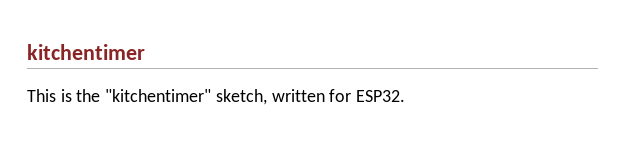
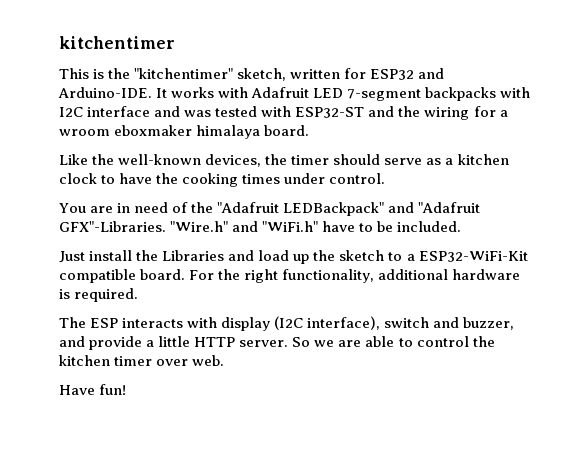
- This is the "kitchentimer" sketch, written for ESP32.
+ This is the "kitchentimer" sketch, written for ESP32 and Arduino-IDE. It works with Adafruit LED 7-segment backpacks with I2C interface and was tested with ESP32-ST and the wiring for a wroom eboxmaker himalaya board.
+ Like the well-known devices, the timer should serve as a kitchen clock to have the cooking times under control.
+ You are in need of the "Adafruit LEDBackpack" and "Adafruit GFX"-Libraries. "Wire.h" and "WiFi.h" have to be included.
+ Just install the Libraries and load up the sketch to a ESP32-WiFi-Kit compatible board. For the right functionality, additional hardware is required.
+ The ESP interacts with display (I2C interface), switch and buzzer, and provide a little HTTP server. So we are able to control the kitchen timer over web.
+ Have fun!

